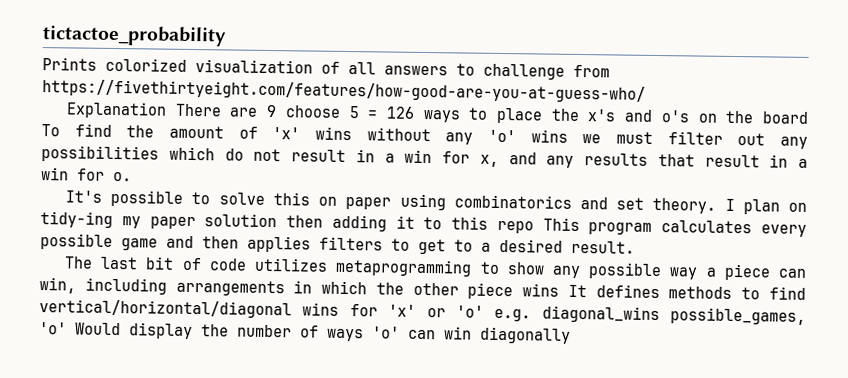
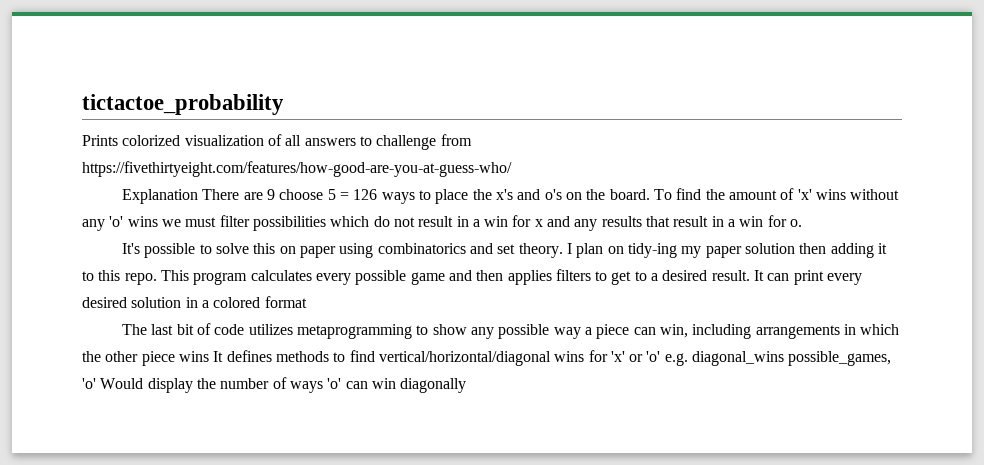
- Explanation There are 9 choose 5 = 126 ways to place the x's and o's on the board To find the amount of 'x' wins without any 'o' wins we must filter out any possibilities which do not result in a win for x, and any results that result in a win for o.
+ Explanation There are 9 choose 5 = 126 ways to place the x's and o's on the board. To find the amount of 'x' wins without any 'o' wins we must filter possibilities which do not result in a win for x and any results that result in a win for o.
- I plan on tidy-ing my paper solution then adding it to this repo This program calculates every possible game and then applies filters to get to a desired result.
+ I plan on tidy-ing my paper solution then adding it to this repo. This program calculates every possible game and then applies filters to get to a desired result. It can print every desired solution in a colored format

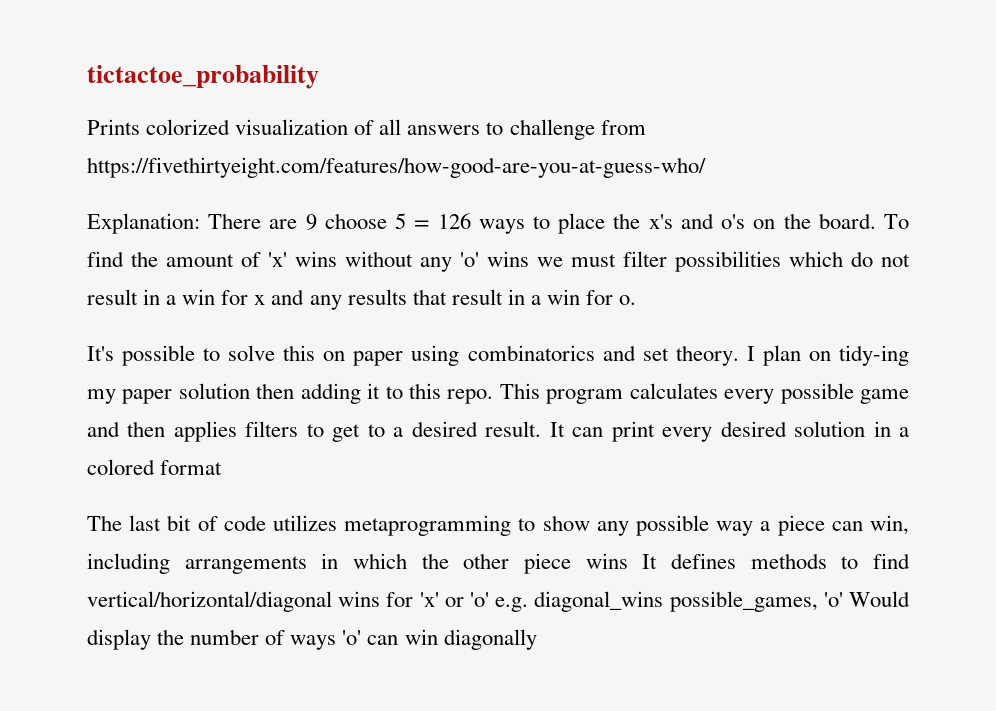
- Explanation There are 9 choose 5 = 126 ways to place the x's and o's on the board.
+ Explanation: There are 9 choose 5 = 126 ways to place the x's and o's on the board.

